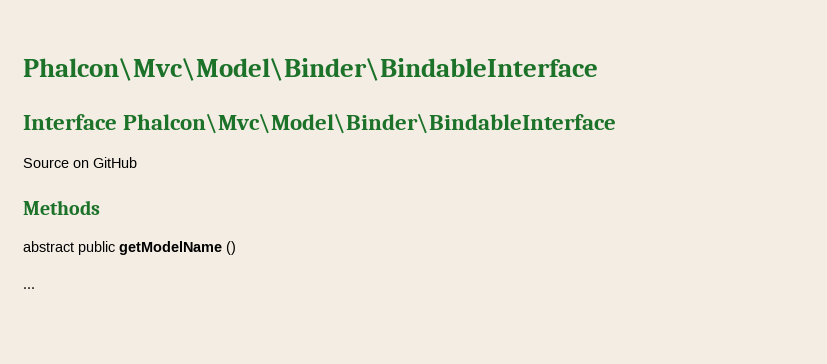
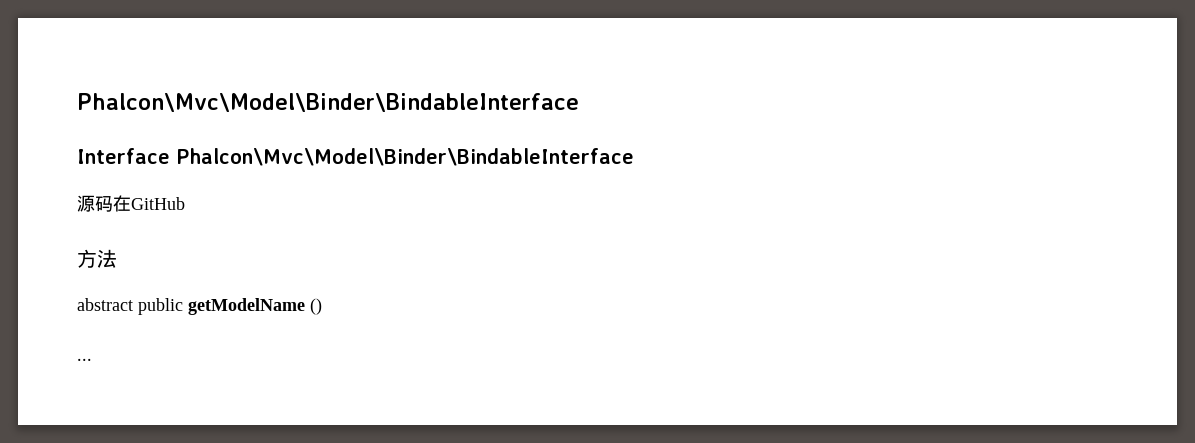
- Source on GitHub
+ 源码在GitHub
- Methods
+ 方法

